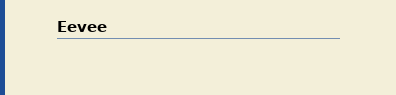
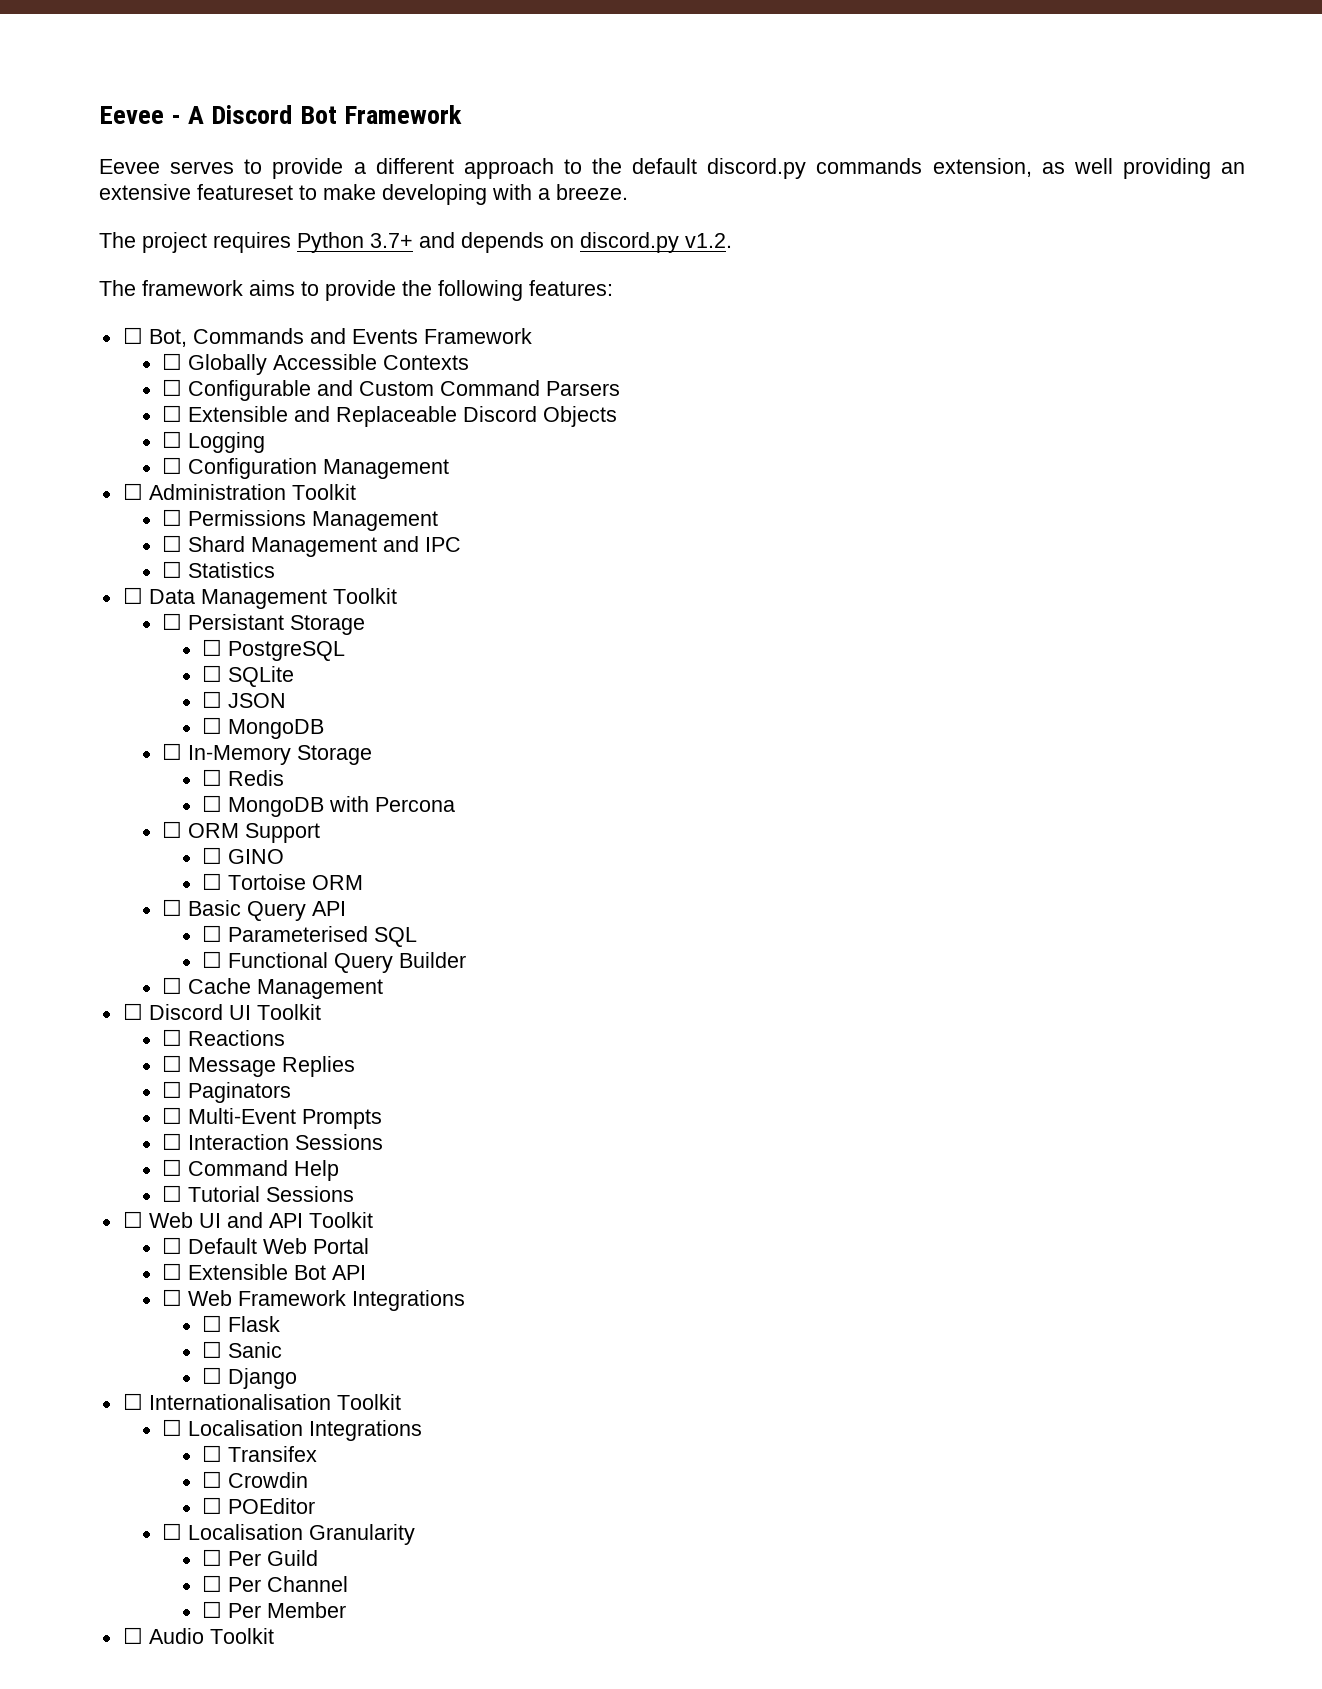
- Eevee
+ Eevee - A Discord Bot Framework
+ Eevee serves to provide a different approach to the default discord.py commands extension, as well providing an extensive featureset to make developing with a breeze.
+ The project requires Python 3.7+ and depends on discord.py v1.2.
+ The framework aims to provide the following features:
+ ☐ Bot, Commands and Events Framework
+ ☐ Globally Accessible Contexts
+ ☐ Configurable and Custom Command Parsers
+ ☐ Extensible and Replaceable Discord Objects
+ ☐ Logging
+ ☐ Configuration Management
+ ☐ Administration Toolkit
+ ☐ Permissions Management
+ ☐ Shard Management and IPC
+ ☐ Statistics
+ ☐ Data Management Toolkit
+ ☐ Persistant Storage
+ ☐ PostgreSQL
+ ☐ SQLite
+ ☐ JSON
+ ☐ MongoDB
+ ☐ In-Memory Storage
+ ☐ Redis
+ ☐ MongoDB with Percona
+ ☐ ORM Support
+ ☐ GINO
+ ☐ Tortoise ORM
+ ☐ Basic Query API
+ ☐ Parameterised SQL
+ ☐ Functional Query Builder
+ ☐ Cache Management
+ ☐ Discord UI Toolkit
+ ☐ Reactions
+ ☐ Message Replies
+ ☐ Paginators
+ ☐ Multi-Event Prompts
+ ☐ Interaction Sessions
+ ☐ Command Help
+ ☐ Tutorial Sessions
+ ☐ Web UI and API Toolkit
+ ☐ Default Web Portal
+ ☐ Extensible Bot API
+ ☐ Web Framework Integrations
+ ☐ Flask
+ ☐ Sanic
+ ☐ Django
+ ☐ Internationalisation Toolkit
+ ☐ Localisation Integrations
+ ☐ Transifex
+ ☐ Crowdin
+ ☐ POEditor
+ ☐ Localisation Granularity
+ ☐ Per Guild
+ ☐ Per Channel
+ ☐ Per Member
+ ☐ Audio Toolkit

